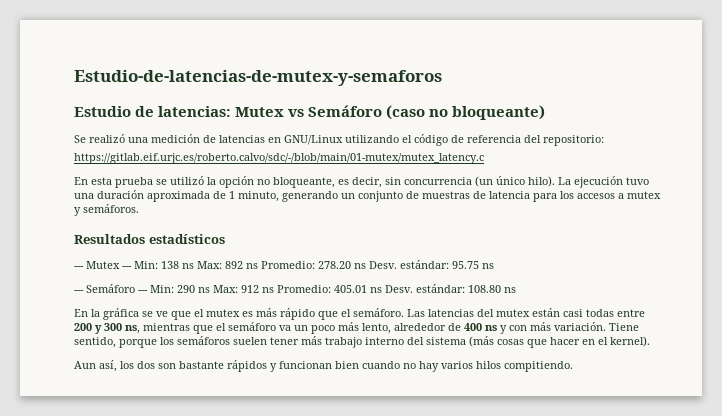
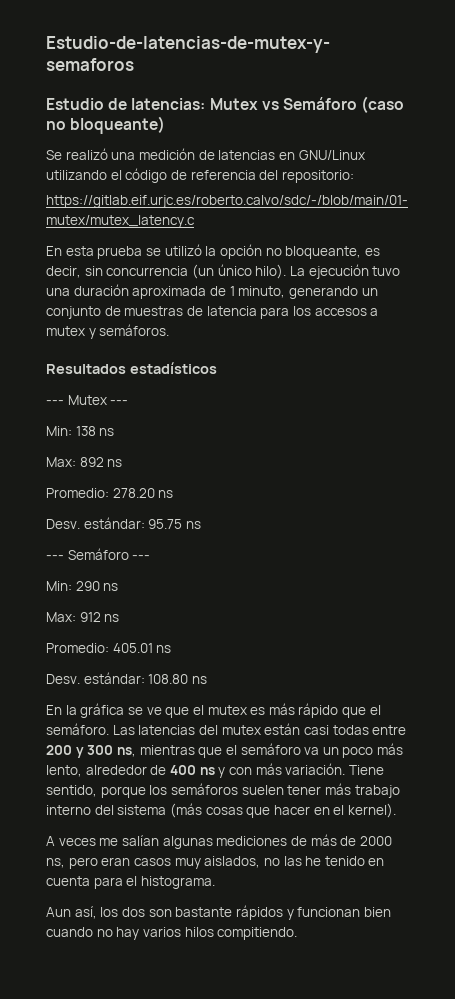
- --- Mutex --- Min: 138 ns Max: 892 ns Promedio: 278.20 ns Desv. estándar: 95.75 ns
+ --- Mutex ---
+ Min: 138 ns
+ Max: 892 ns
+ Promedio: 278.20 ns
+ Desv. estándar: 95.75 ns
- --- Semáforo --- Min: 290 ns Max: 912 ns Promedio: 405.01 ns Desv. estándar: 108.80 ns
+ --- Semáforo ---
+ Min: 290 ns
+ Max: 912 ns
+ Promedio: 405.01 ns
+ Desv. estándar: 108.80 ns
+ A veces me salían algunas mediciones de más de 2000 ns, pero eran casos muy aislados, no las he tenido en cuenta para el histograma.

